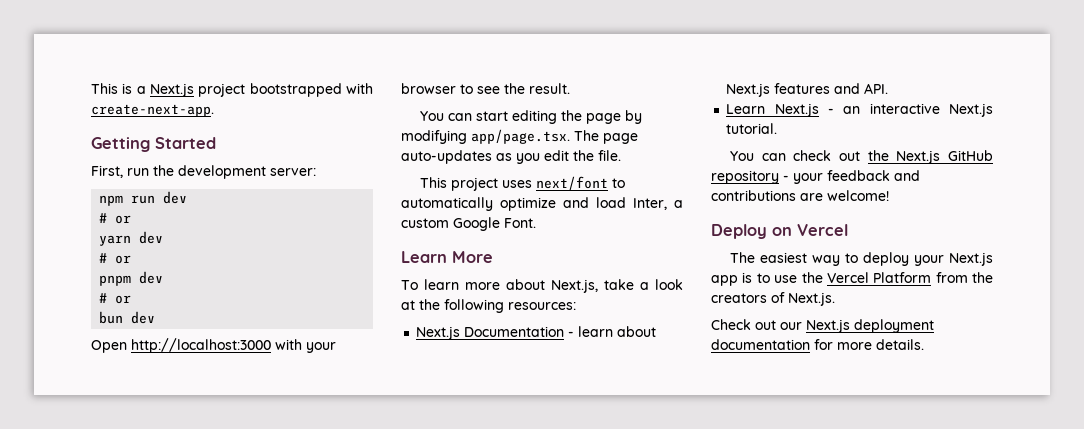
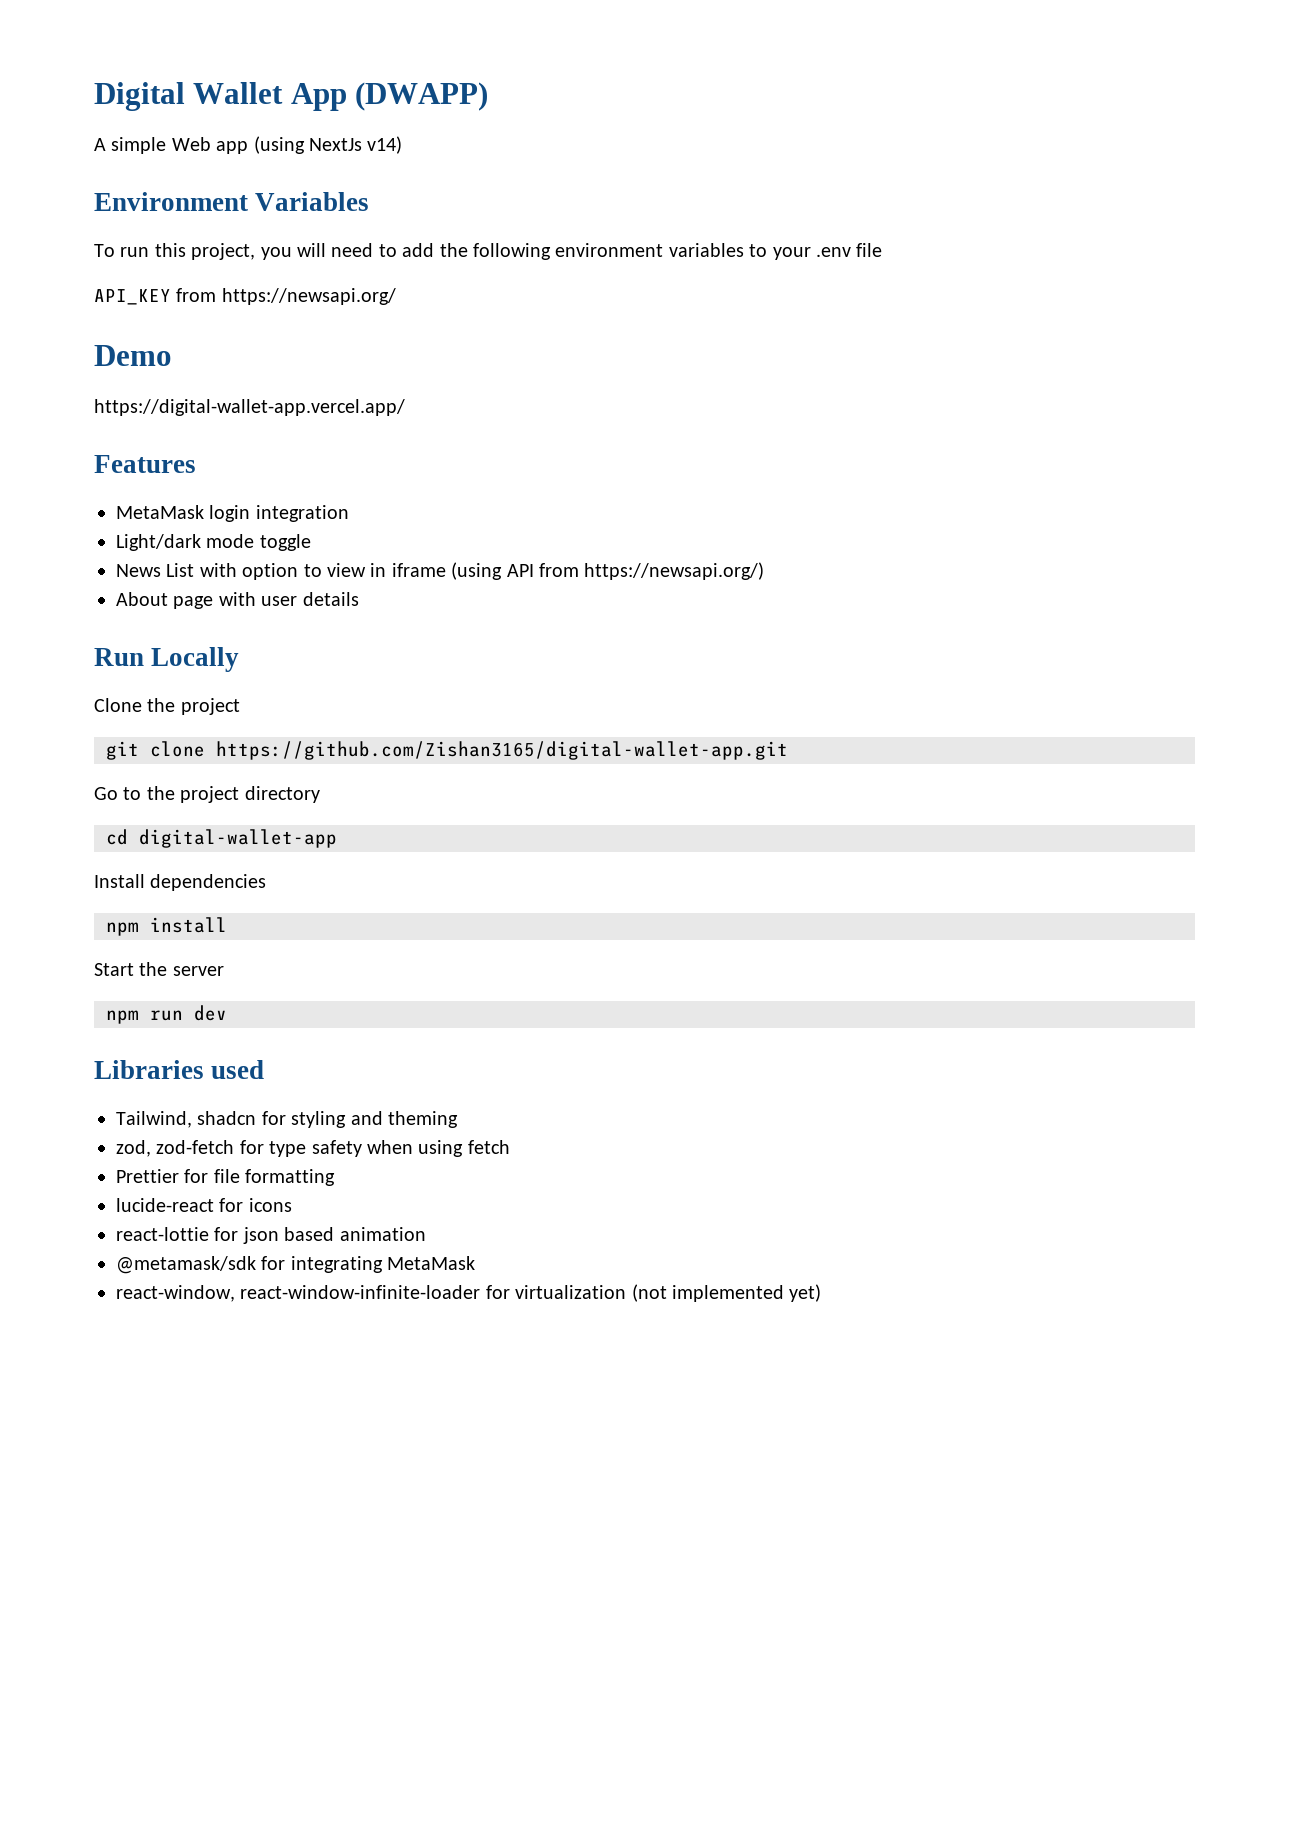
- This is a Next.js project bootstrapped with create-next-app.
- Getting Started
- First, run the development server:
+ Digital Wallet App (DWAPP)
+ A simple Web app (using NextJs v14)
+ Environment Variables
+ To run this project, you will need to add the following environment variables to your .env file
+ API_KEY from https://newsapi.org/
+ Demo
+ https://digital-wallet-app.vercel.app/
+ Features
+ MetaMask login integration
+ Light/dark mode toggle
+ News List with option to view in iframe (using API from https://newsapi.org/)
+ About page with user details
+ Run Locally
+ Clone the project
+ git clone https://github.com/Zishan3165/digital-wallet-app.git
+ Go to the project directory
+ cd digital-wallet-app
+ Install dependencies
+ npm install
+ Start the server
  npm run dev
- # or
- yarn dev
- # or
- pnpm dev
- # or
- bun dev
- Open http://localhost:3000 with your browser to see the result.
- You can start editing the page by modifying app/page.tsx. The page auto-updates as you edit the file.
- This project uses next/font to automatically optimize and load Inter, a custom Google Font.
- Learn More
- To learn more about Next.js, take a look at the following resources:
- Next.js Documentation - learn about Next.js features and API.
- Learn Next.js - an interactive Next.js tutorial.
- You can check out the Next.js GitHub repository - your feedback and contributions are welcome!
- Deploy on Vercel
- The easiest way to deploy your Next.js app is to use the Vercel Platform from the creators of Next.js.
- Check out our Next.js deployment documentation for more details.
+ Libraries used
+ Tailwind, shadcn for styling and theming
+ zod, zod-fetch for type safety when using fetch
+ Prettier for file formatting
+ lucide-react for icons
+ react-lottie for json based animation
+ @metamask/sdk for integrating MetaMask
+ react-window, react-window-infinite-loader for virtualization (not implemented yet)

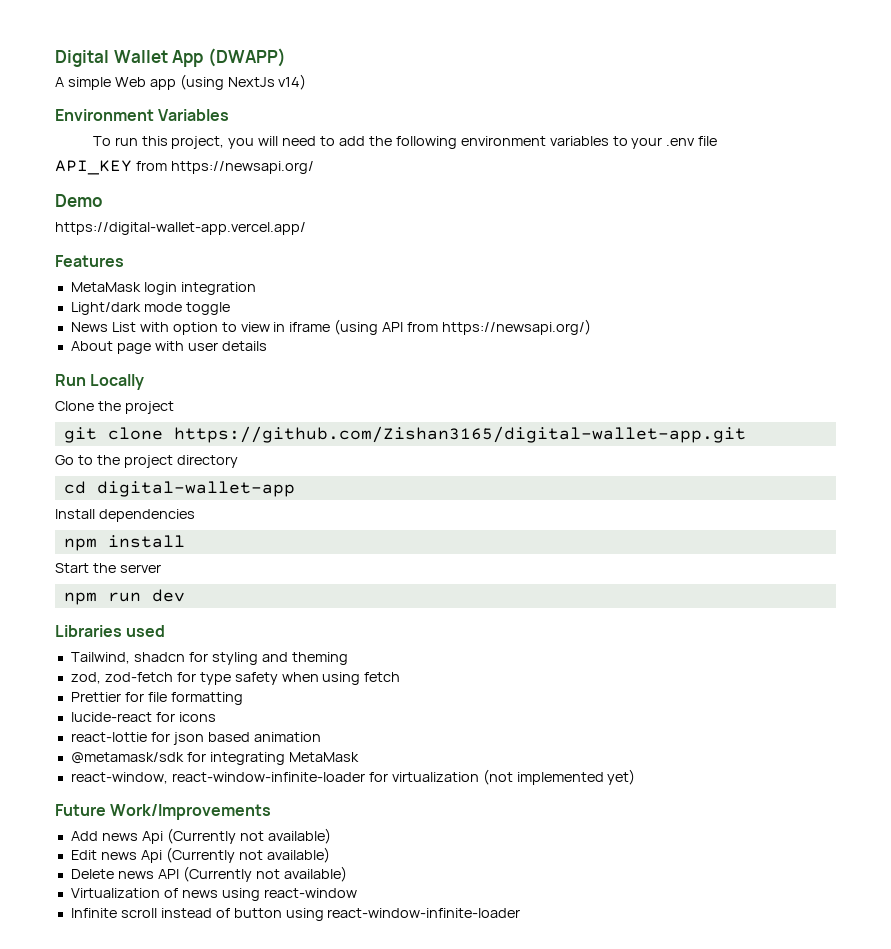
+ Future Work/Improvements
+ Add news Api (Currently not available)
+ Edit news Api (Currently not available)
+ Delete news API (Currently not available)
+ Virtualization of news using react-window
+ Infinite scroll instead of button using react-window-infinite-loader

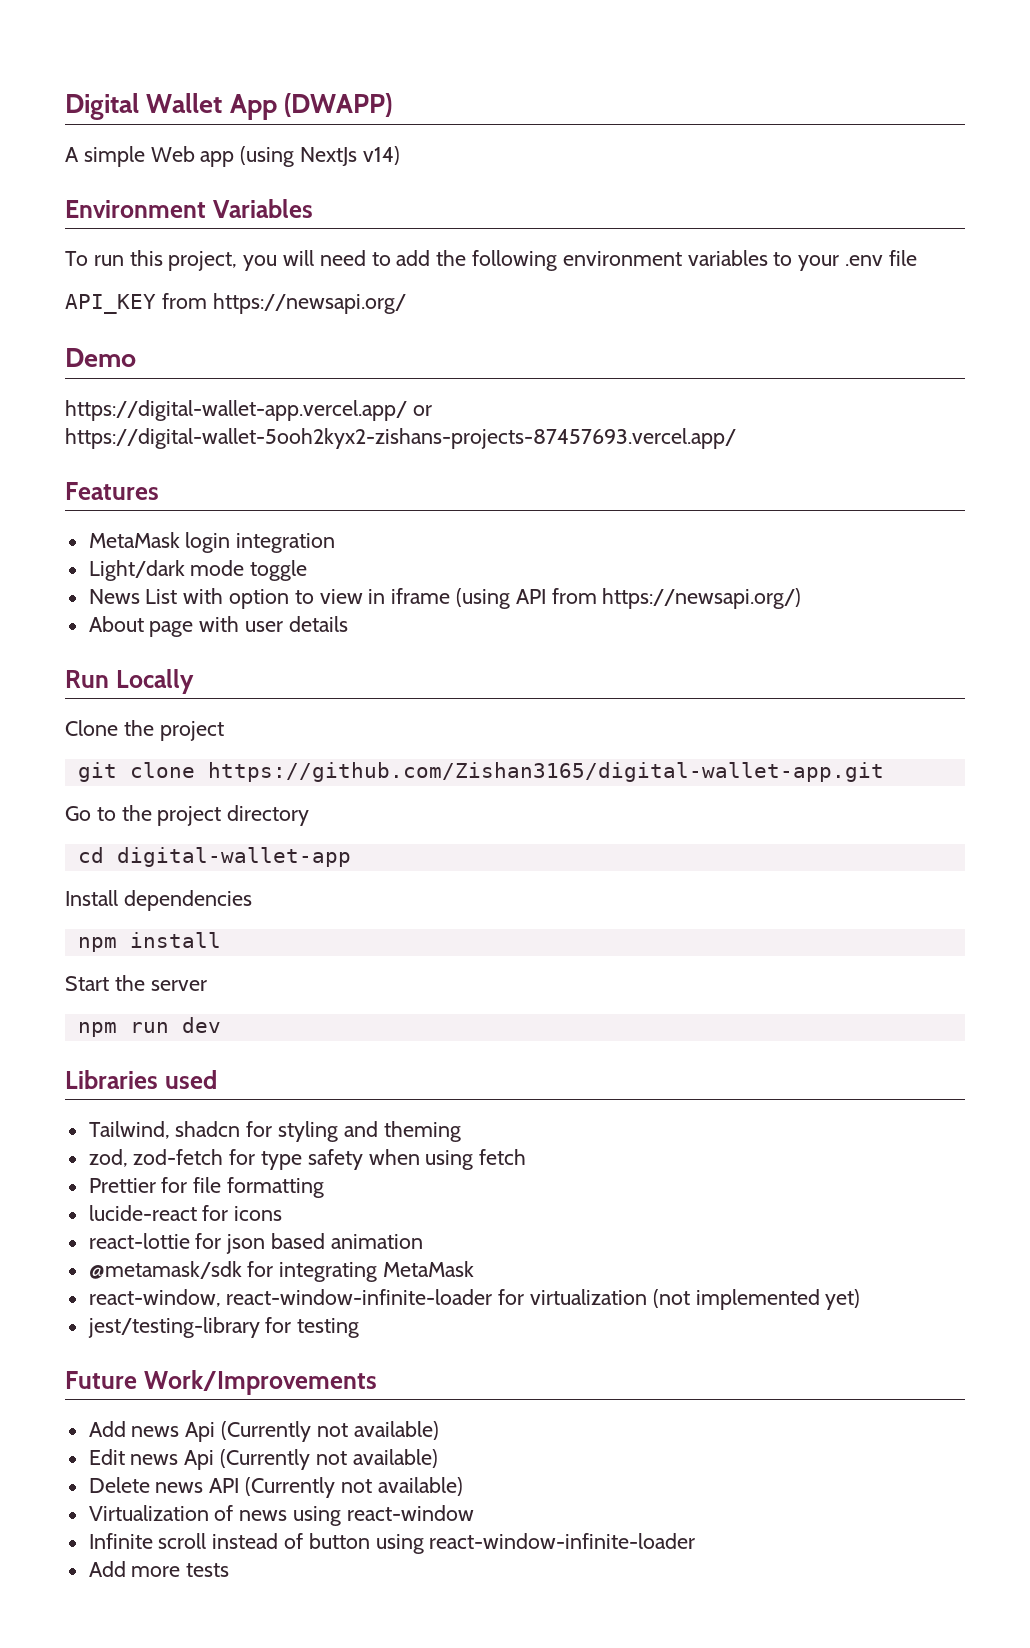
- https://digital-wallet-app.vercel.app/
+ https://digital-wallet-app.vercel.app/ or https://digital-wallet-5ooh2kyx2-zishans-projects-87457693.vercel.app/
+ jest/testing-library for testing
+ Add more tests

